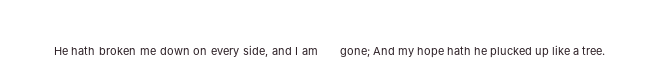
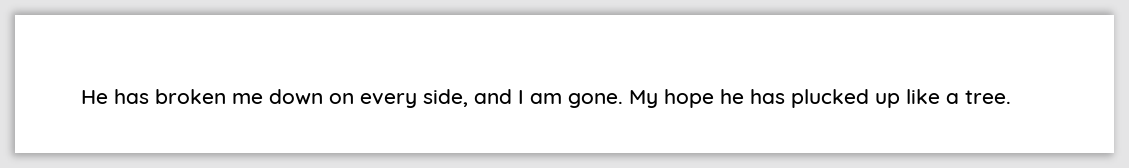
- He hath broken me down on every side, and I am gone; And my hope hath he plucked up like a tree.
+ He has broken me down on every side, and I am gone. My hope he has plucked up like a tree.

